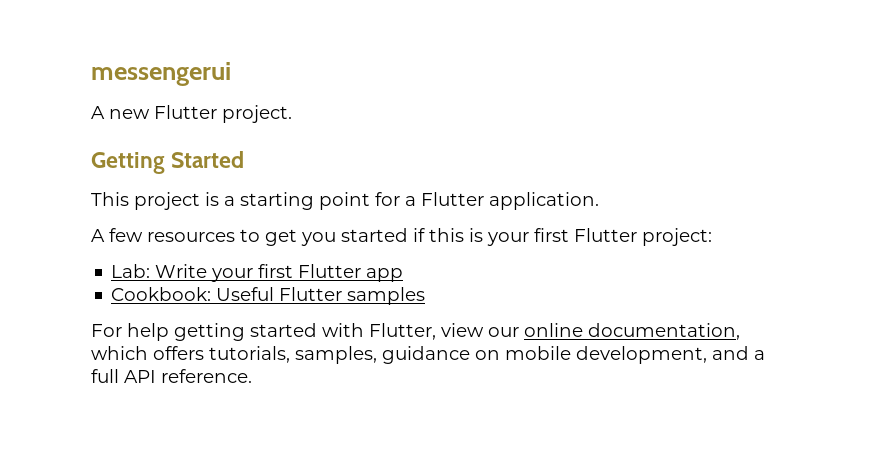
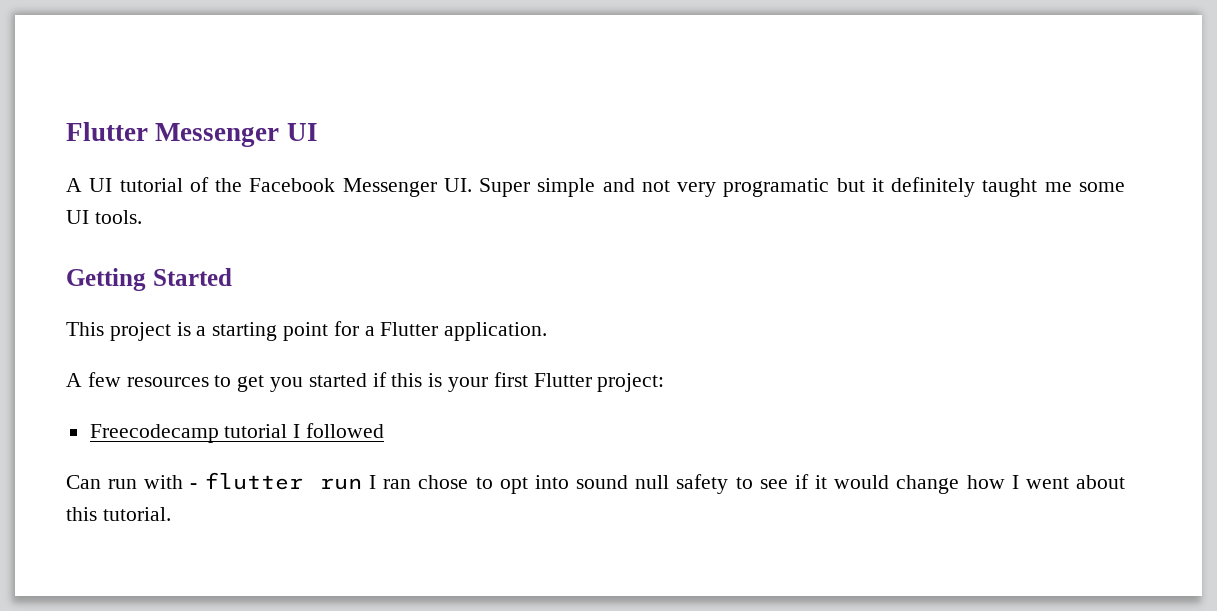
- messengerui
- A new Flutter project.
+ Flutter Messenger UI
+ A UI tutorial of the Facebook Messenger UI. Super simple and not very programatic but it definitely taught me some UI tools.
- Lab: Write your first Flutter app
- Cookbook: Useful Flutter samples
- For help getting started with Flutter, view our online documentation, which offers tutorials, samples, guidance on mobile development, and a full API reference.
+ Freecodecamp tutorial I followed
+ Can run with - flutter run I ran chose to opt into sound null safety to see if it would change how I went about this tutorial.

